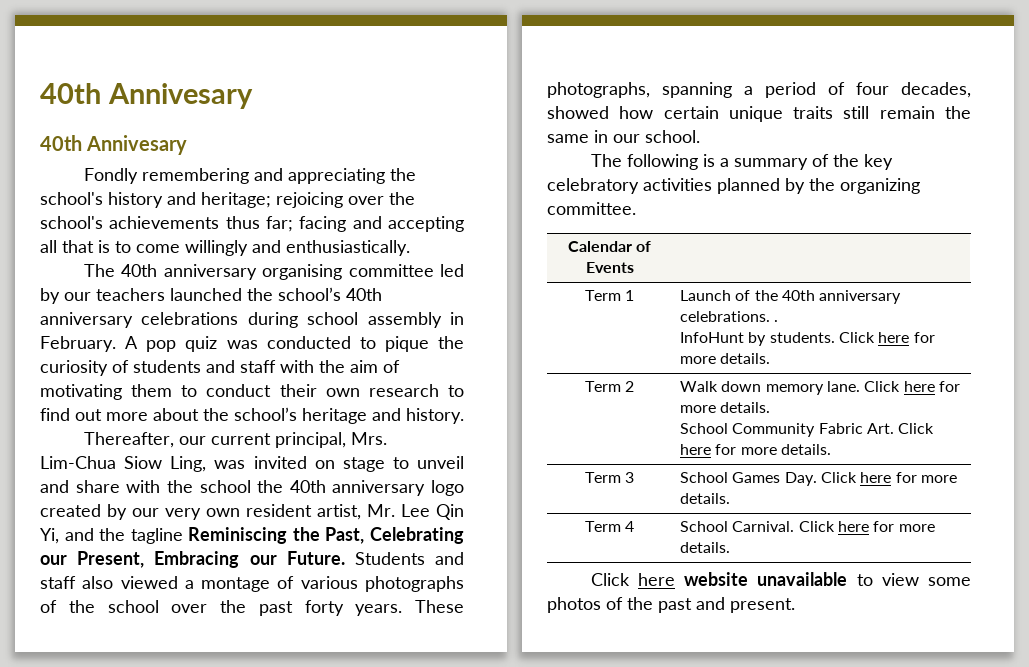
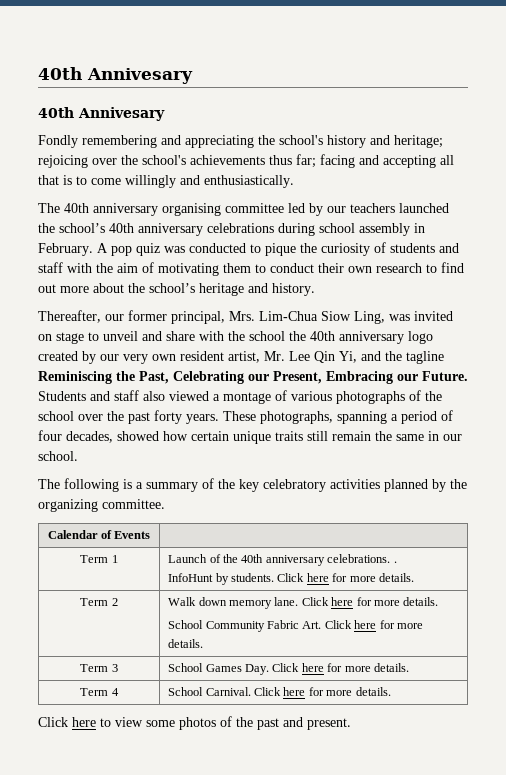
- Thereafter, our current principal, Mrs. Lim-Chua Siow Ling, was invited on stage to unveil and share with the school the 40th anniversary logo created by our very own resident artist, Mr. Lee Qin Yi, and the tagline Reminiscing the Past, Celebrating our Present, Embracing our Future.
+ Thereafter, our former principal, Mrs. Lim-Chua Siow Ling, was invited on stage to unveil and share with the school the 40th anniversary logo created by our very own resident artist, Mr. Lee Qin Yi, and the tagline Reminiscing the Past, Celebrating our Present, Embracing our Future.
- Click here website unavailable to view some photos of the past and present.
+ Click here to view some photos of the past and present.

